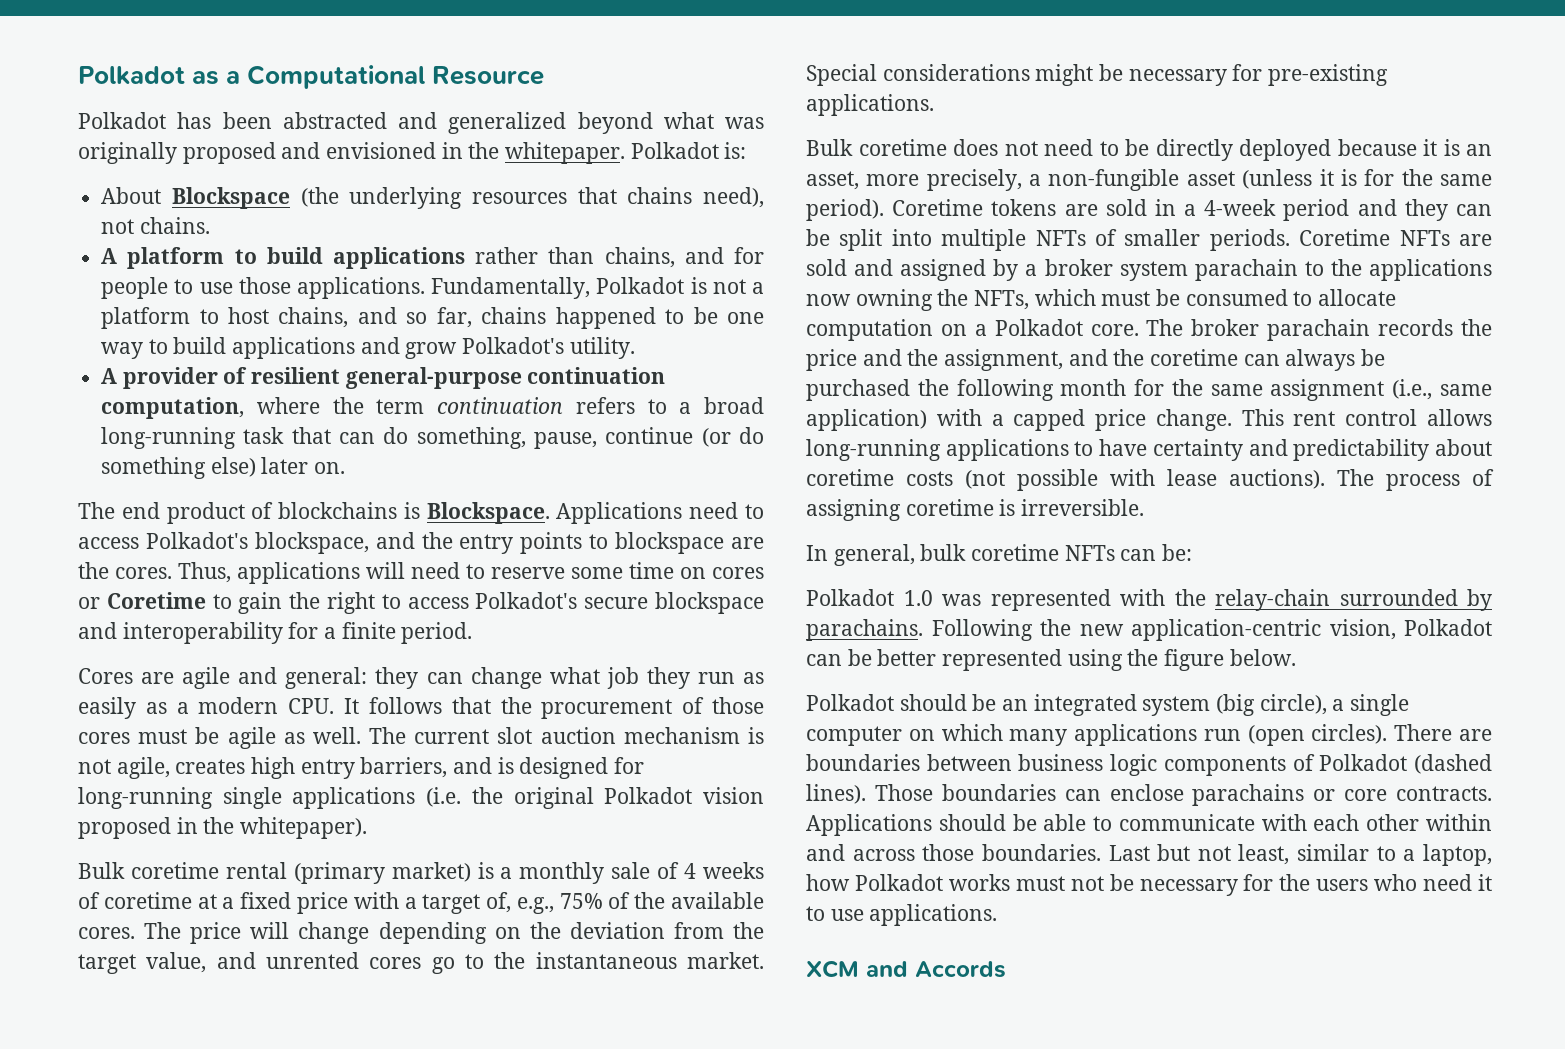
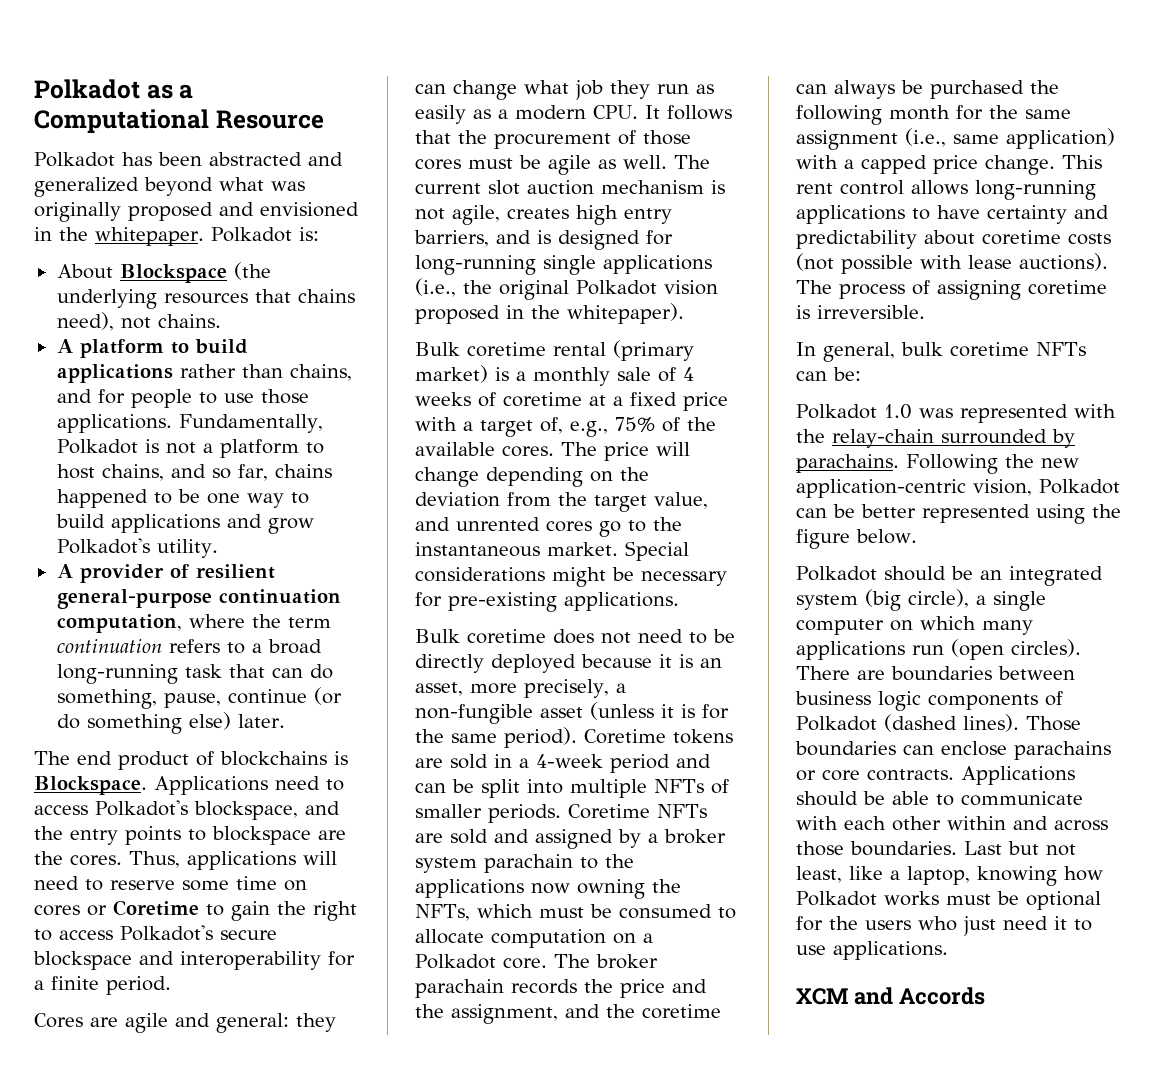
- A provider of resilient general-purpose continuation computation, where the term continuation refers to a broad long-running task that can do something, pause, continue (or do something else) later on.
+ A provider of resilient general-purpose continuation computation, where the term continuation refers to a broad long-running task that can do something, pause, continue (or do something else) later.
- The current slot auction mechanism is not agile, creates high entry barriers, and is designed for long-running single applications (i.e. the original Polkadot vision proposed in the whitepaper).
+ The current slot auction mechanism is not agile, creates high entry barriers, and is designed for long-running single applications (i.e., the original Polkadot vision proposed in the whitepaper).
- Coretime tokens are sold in a 4-week period and they can be split into multiple NFTs of smaller periods.
+ Coretime tokens are sold in a 4-week period and can be split into multiple NFTs of smaller periods.
- Last but not least, similar to a laptop, how Polkadot works must not be necessary for the users who need it to use applications.
+ Last but not least, like a laptop, knowing how Polkadot works must be optional for the users who just need it to use applications.

